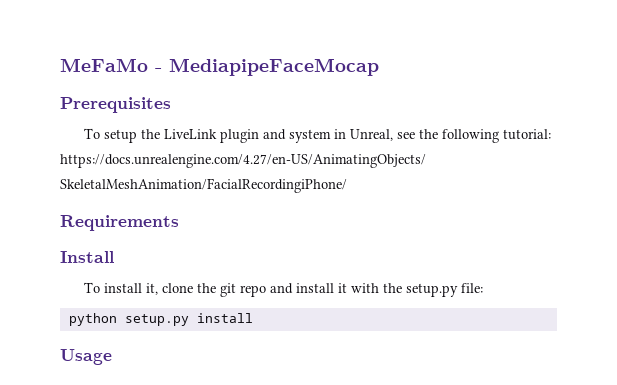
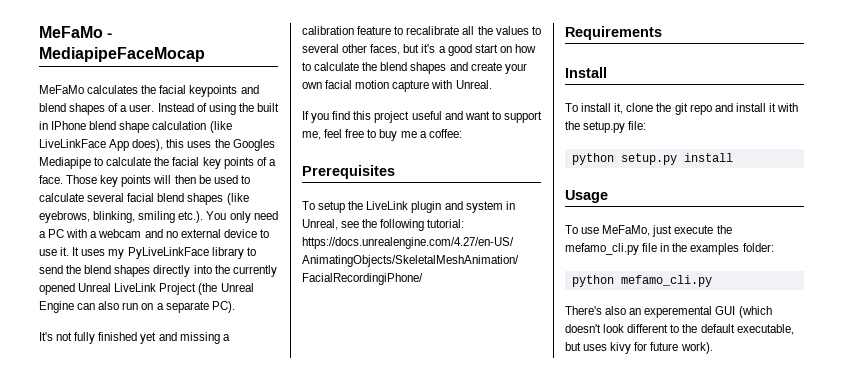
+ MeFaMo calculates the facial keypoints and blend shapes of a user. Instead of using the built in IPhone blend shape calculation (like LiveLinkFace App does), this uses the Googles Mediapipe to calculate the facial key points of a face. Those key points will then be used to calculate several facial blend shapes (like eyebrows, blinking, smiling etc.). You only need a PC with a webcam and no external device to use it. It uses my PyLiveLinkFace library to send the blend shapes directly into the currently opened Unreal LiveLink Project (the Unreal Engine can also run on a separate PC).
+ It's not fully finished yet and missing a calibration feature to recalibrate all the values to several other faces, but it's a good start on how to calculate the blend shapes and create your own facial motion capture with Unreal.
+ If you find this project useful and want to support me, feel free to buy me a coffee:
+ To use MeFaMo, just execute the mefamo_cli.py file in the examples folder:
+ python mefamo_cli.py
+ There's also an experemental GUI (which doesn't look different to the default executable, but uses kivy for future work).

